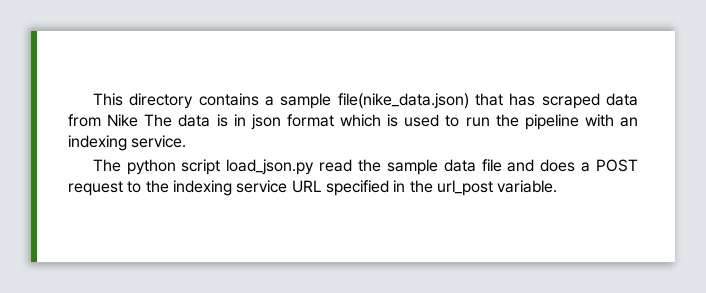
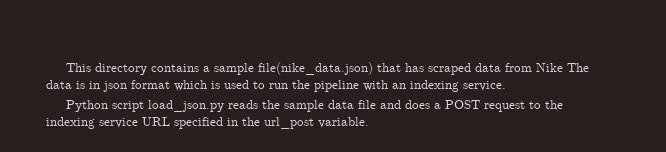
- The python script load_json.py read the sample data file and does a POST request to the indexing service URL specified in the url_post variable.
+ Python script load_json.py reads the sample data file and does a POST request to the indexing service URL specified in the url_post variable.

